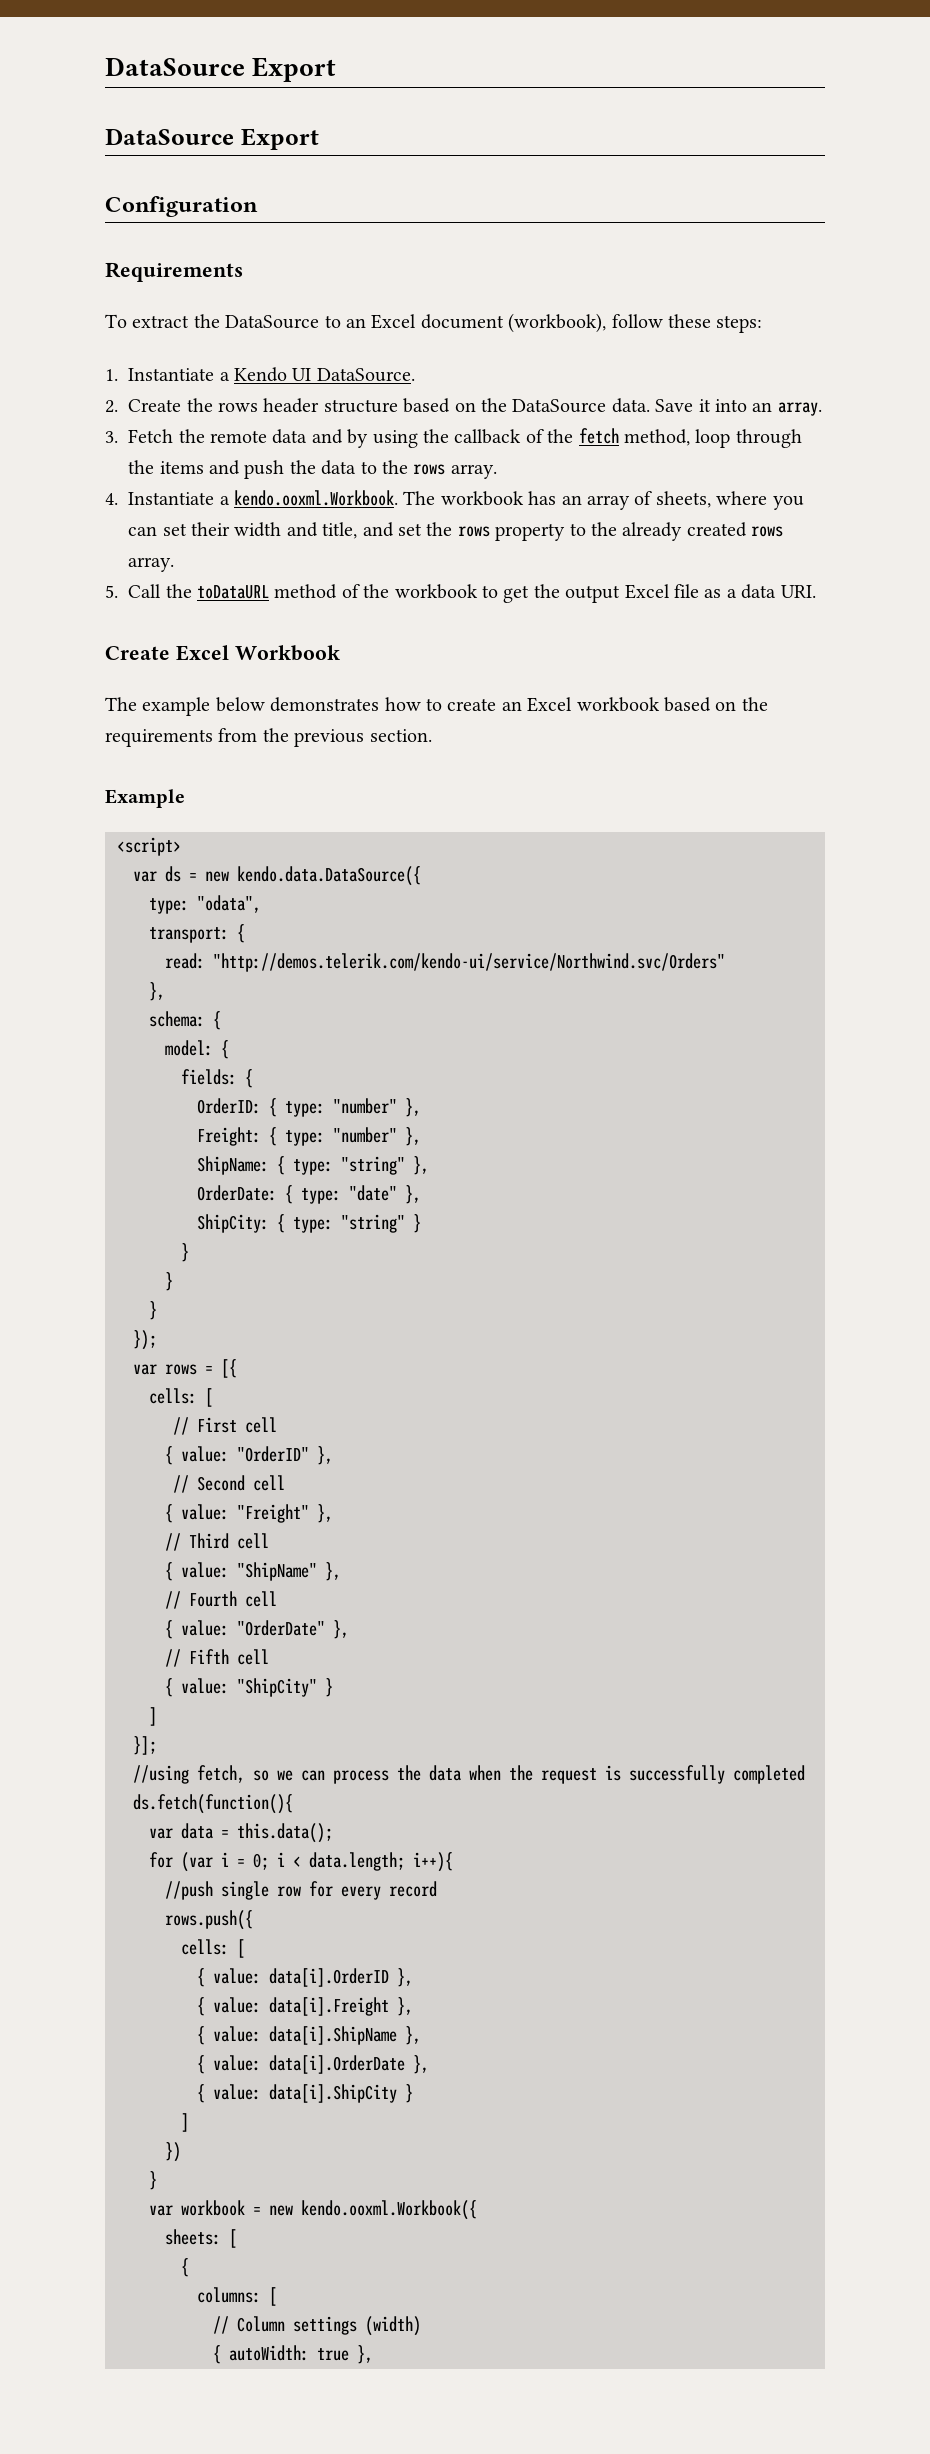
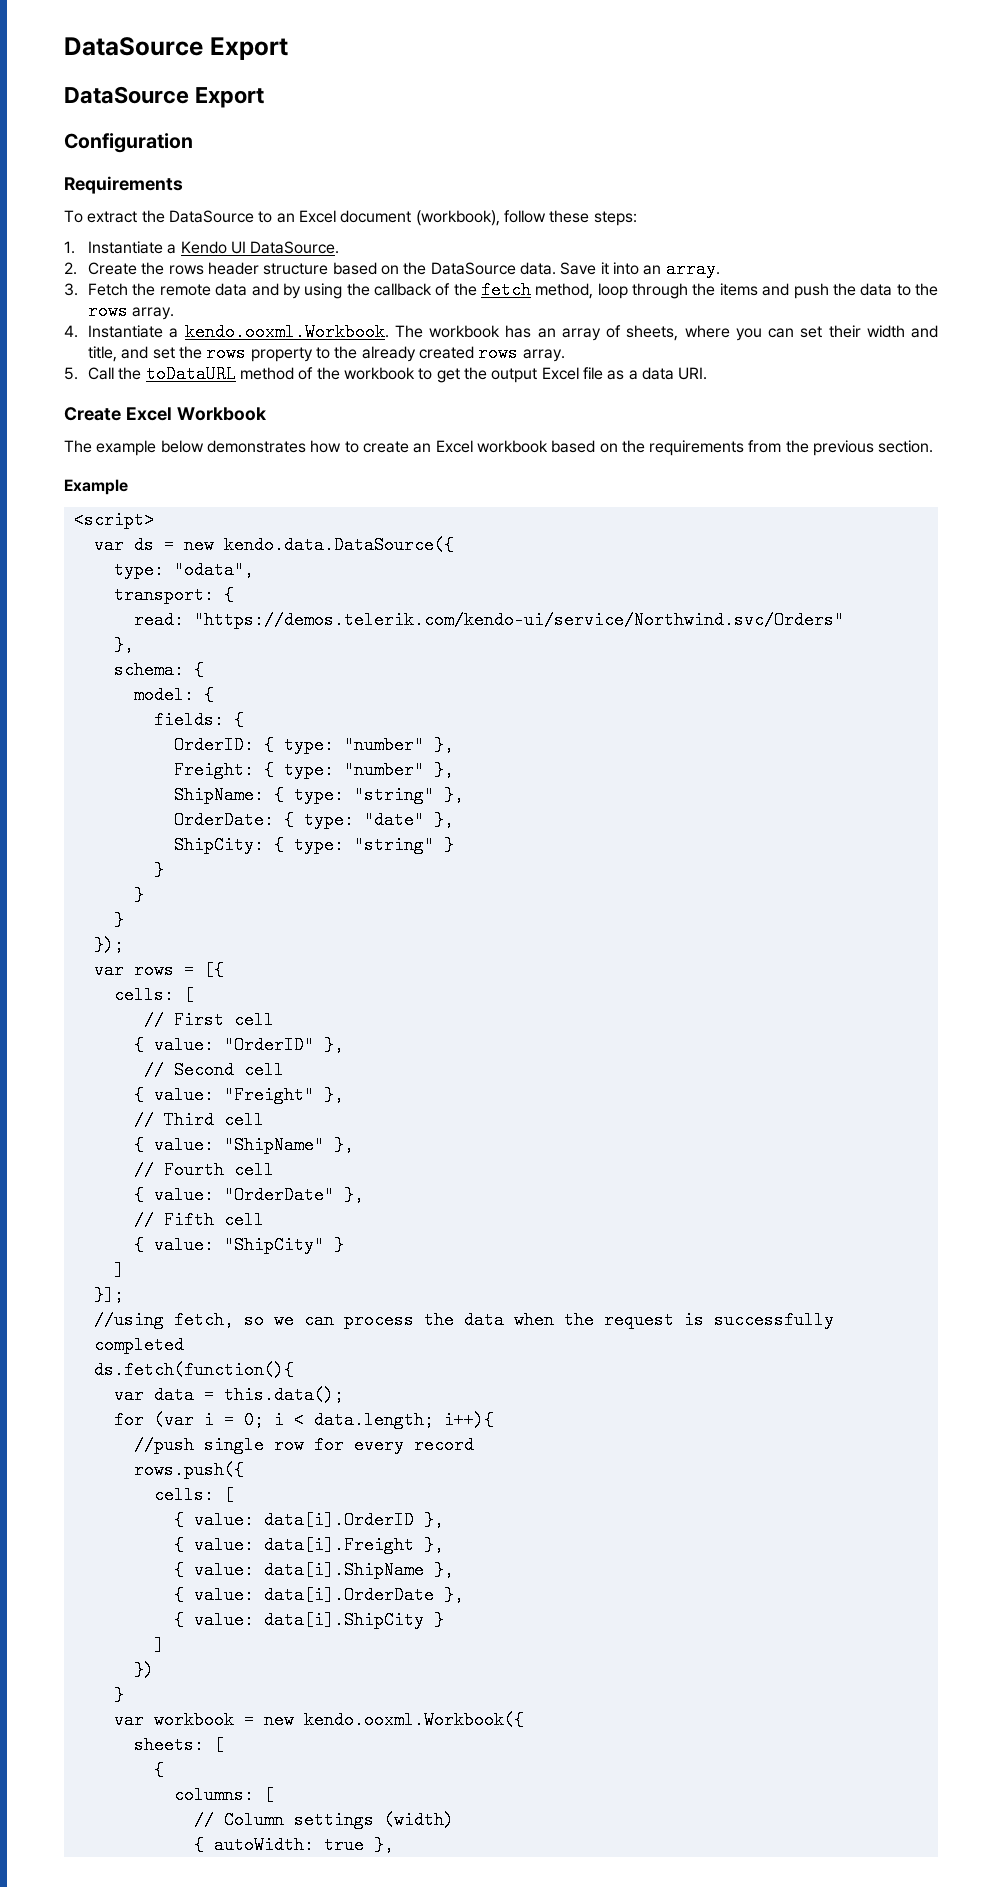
- read: "http://demos.telerik.com/kendo-ui/service/Northwind.svc/Orders"
+ read: "https://demos.telerik.com/kendo-ui/service/Northwind.svc/Orders"

